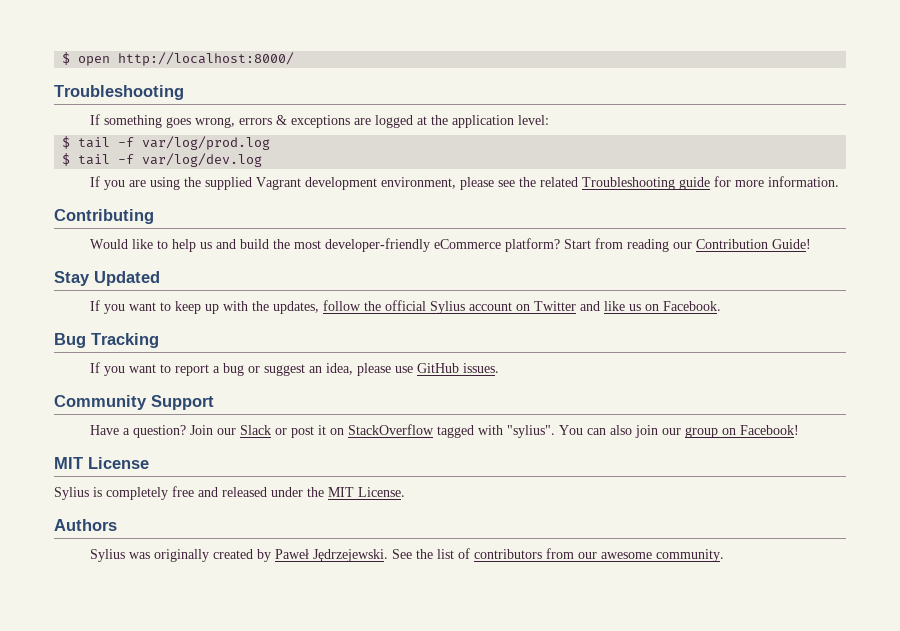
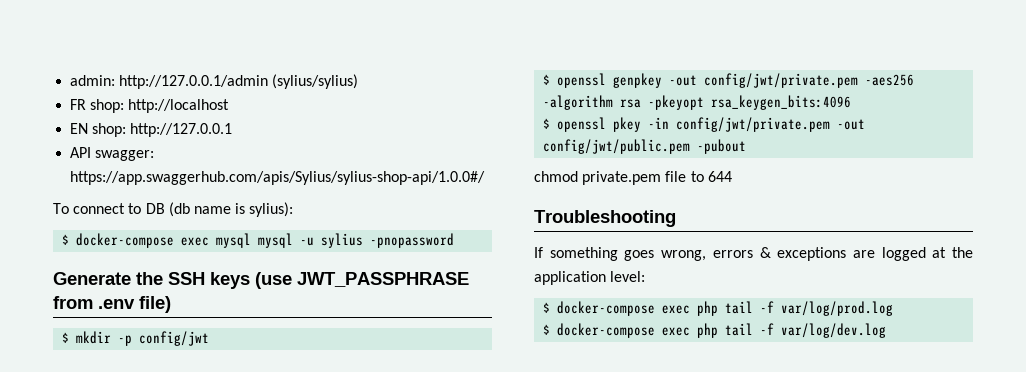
- $ open http://localhost:8000/
+ admin: http://127.0.0.1/admin (sylius/sylius)
+ FR shop: http://localhost
+ EN shop: http://127.0.0.1
+ API swagger: https://app.swaggerhub.com/apis/Sylius/sylius-shop-api/1.0.0#/
+ To connect to DB (db name is sylius):
+ $ docker-compose exec mysql mysql -u sylius -pnopassword
+ Generate the SSH keys (use JWT_PASSPHRASE from .env file)
+ $ mkdir -p config/jwt
+ $ openssl genpkey -out config/jwt/private.pem -aes256 -algorithm rsa -pkeyopt rsa_keygen_bits:4096
+ $ openssl pkey -in config/jwt/private.pem -out config/jwt/public.pem -pubout
+ chmod private.pem file to 644
- $ tail -f var/log/prod.log
+ $ docker-compose exec php tail -f var/log/prod.log
- $ tail -f var/log/dev.log
+ $ docker-compose exec php tail -f var/log/dev.log
- If you are using the supplied Vagrant development environment, please see the related Troubleshooting guide for more information.
- Contributing
- Would like to help us and build the most developer-friendly eCommerce platform? Start from reading our Contribution Guide!
- Stay Updated
- If you want to keep up with the updates, follow the official Sylius account on Twitter and like us on Facebook.
- Bug Tracking
- If you want to report a bug or suggest an idea, please use GitHub issues.
- Community Support
- Have a question? Join our Slack or post it on StackOverflow tagged with "sylius". You can also join our group on Facebook!
- MIT License
- Sylius is completely free and released under the MIT License.
- Authors
- Sylius was originally created by Paweł Jędrzejewski. See the list of contributors from our awesome community.

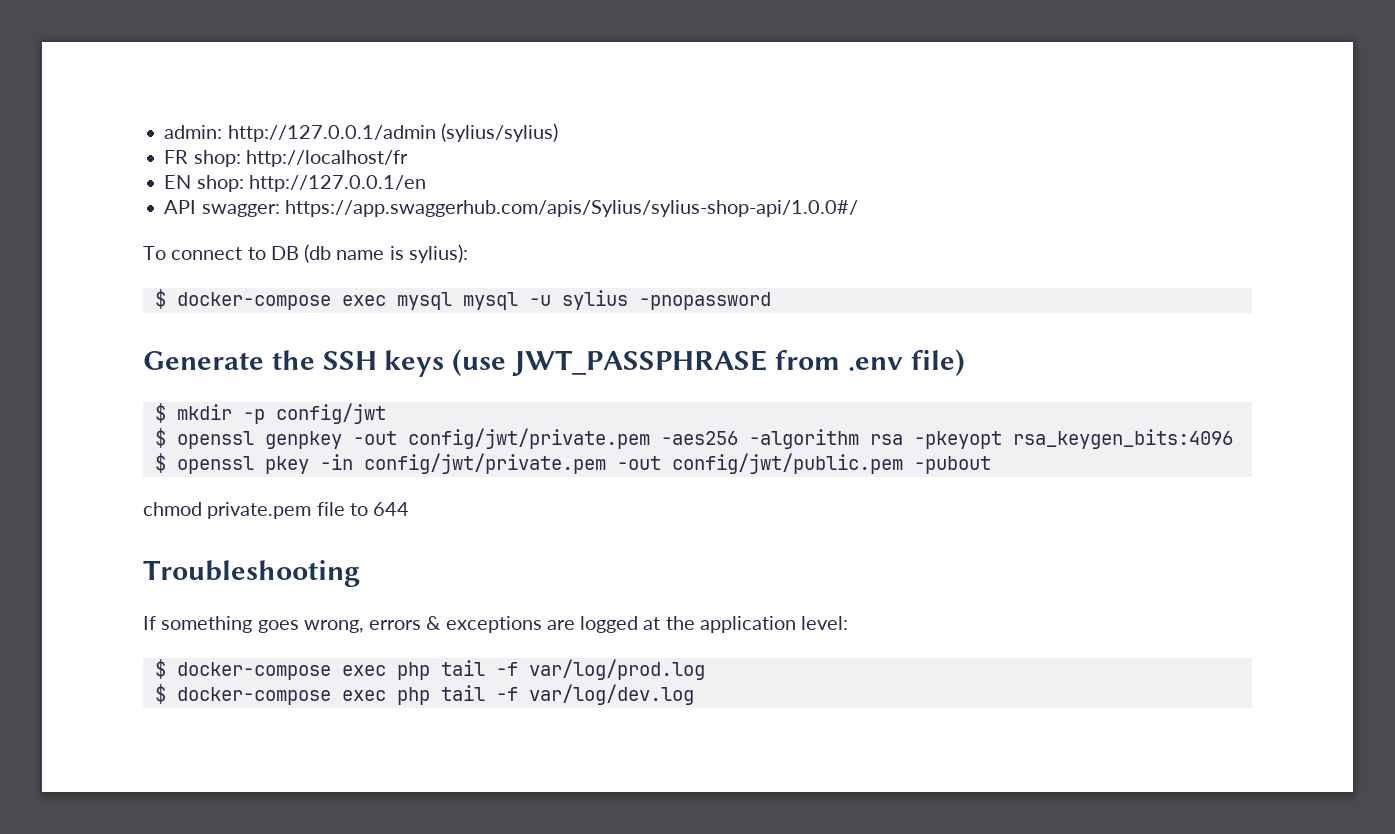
- FR shop: http://localhost
+ FR shop: http://localhost/fr
- EN shop: http://127.0.0.1
+ EN shop: http://127.0.0.1/en

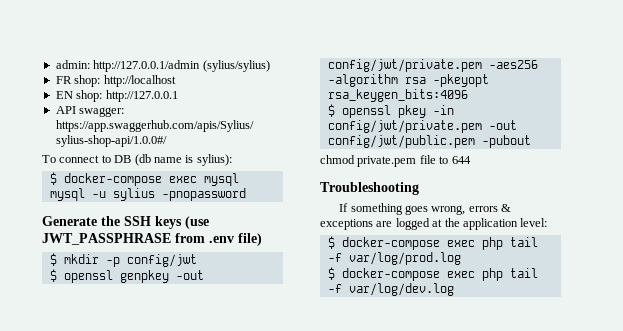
- FR shop: http://localhost/fr
+ FR shop: http://localhost
- EN shop: http://127.0.0.1/en
+ EN shop: http://127.0.0.1

